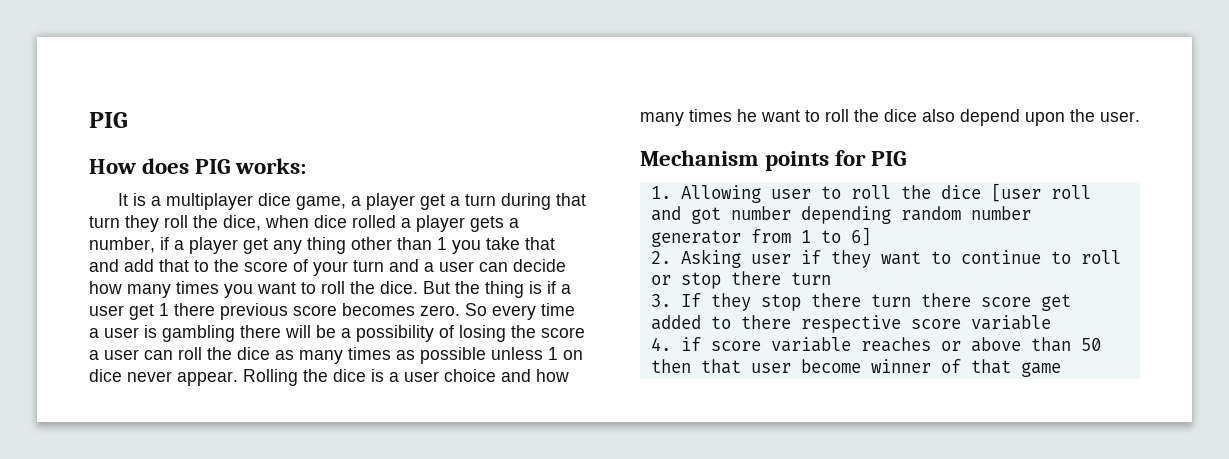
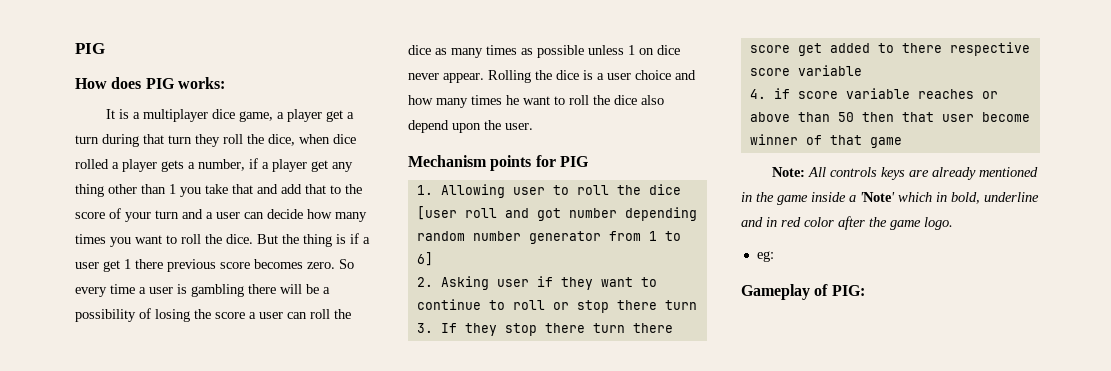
+ Note: All controls keys are already mentioned in the game inside a 'Note' which in bold, underline and in red color after the game logo.
+ eg:
+ Gameplay of PIG:

